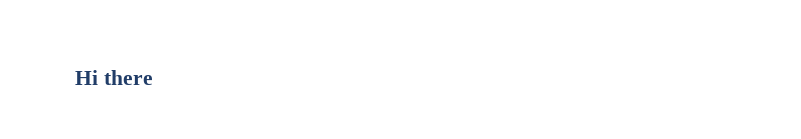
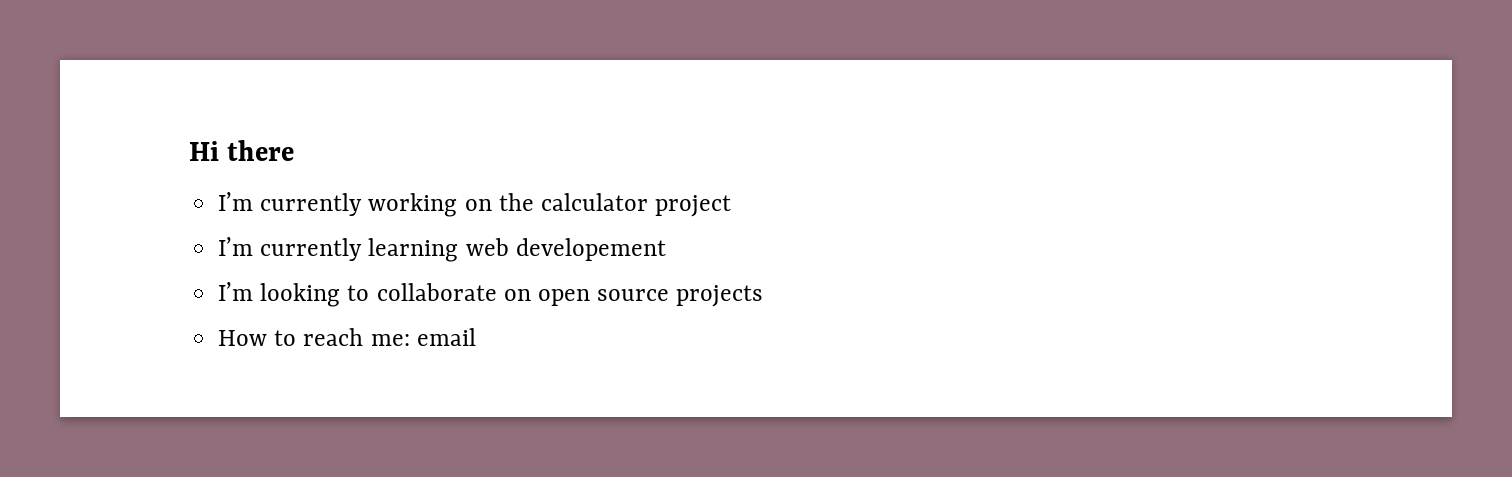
+ I’m currently working on the calculator project
+ I’m currently learning web developement
+ I’m looking to collaborate on open source projects
+ How to reach me: email

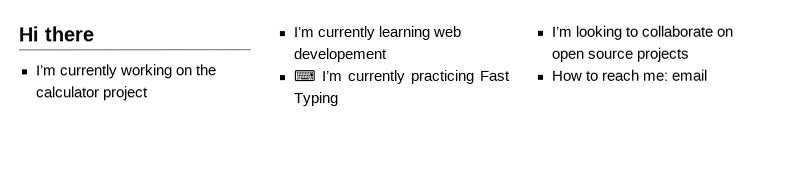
+ ⌨ I’m currently practicing Fast Typing

